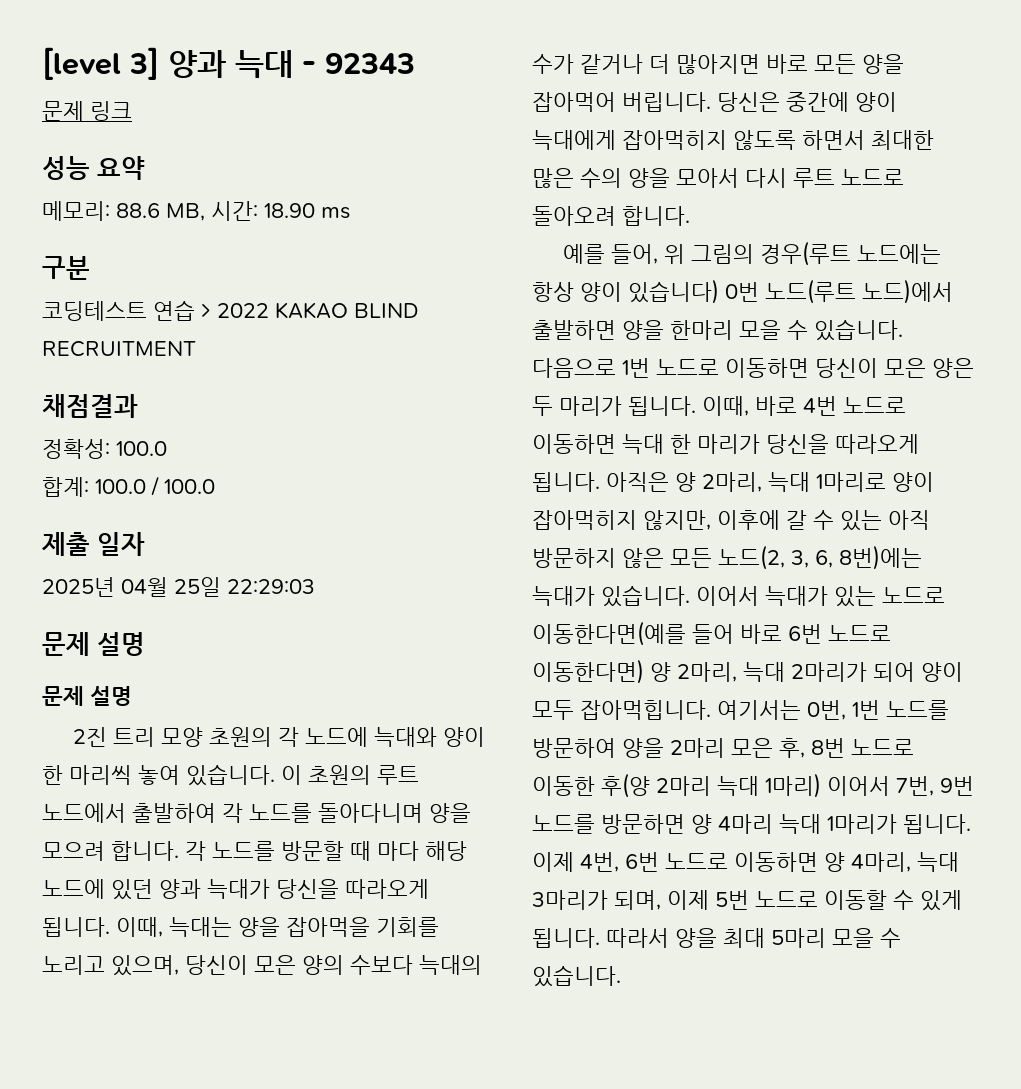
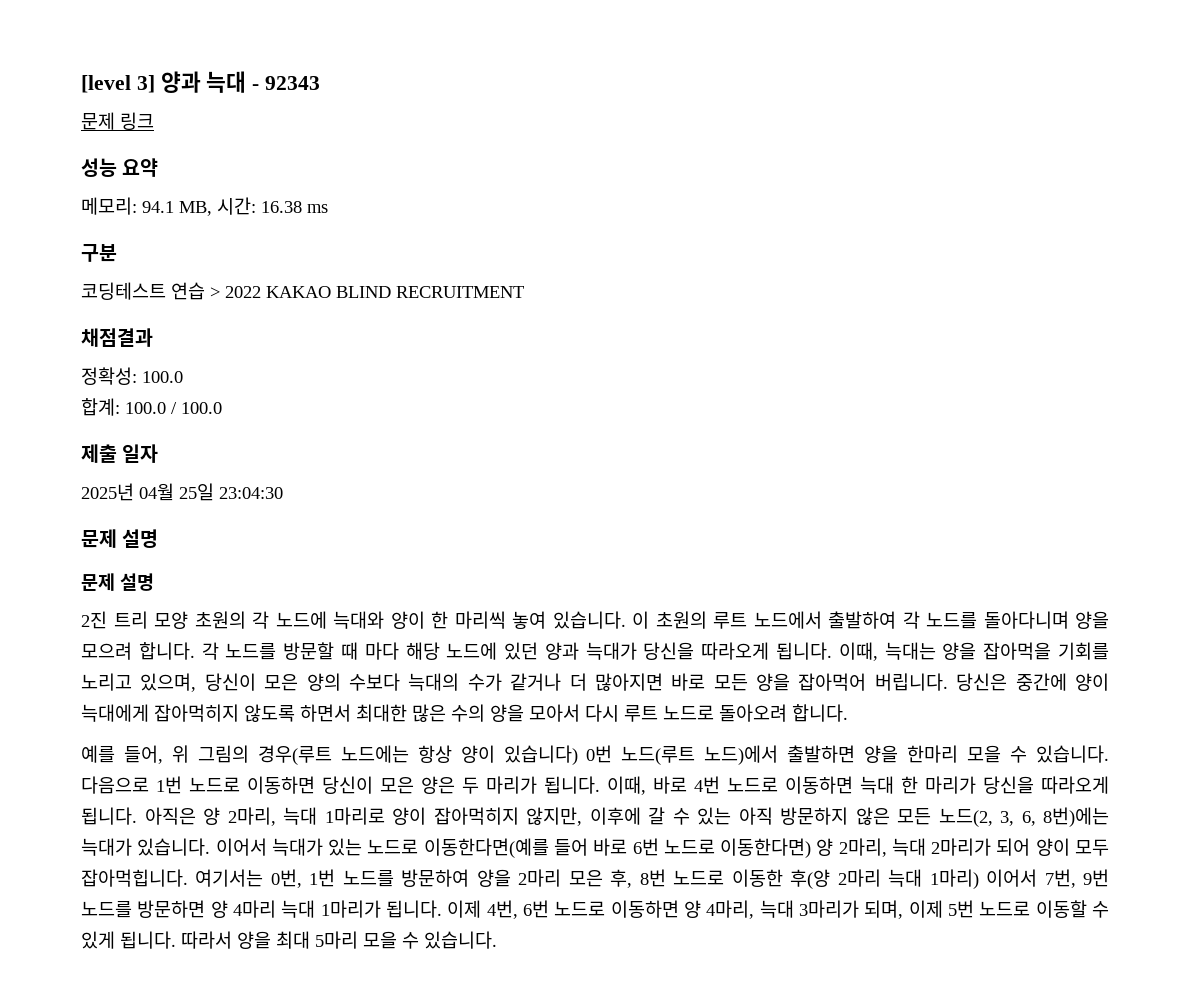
- 메모리: 88.6 MB, 시간: 18.90 ms
+ 메모리: 94.1 MB, 시간: 16.38 ms
- 2025년 04월 25일 22:29:03
+ 2025년 04월 25일 23:04:30

